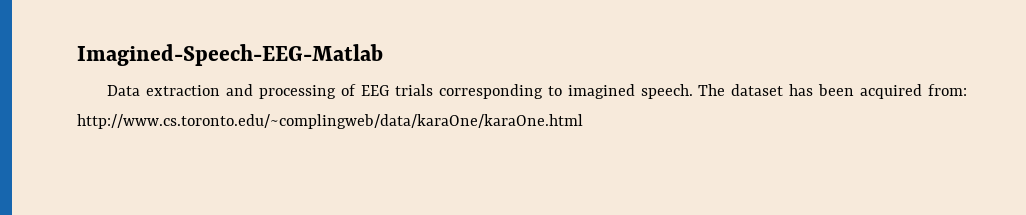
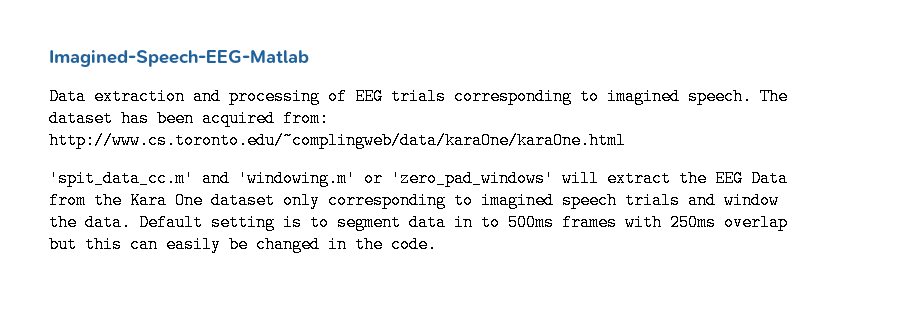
+ 'spit_data_cc.m' and 'windowing.m' or 'zero_pad_windows' will extract the EEG Data from the Kara One dataset only corresponding to imagined speech trials and window the data. Default setting is to segment data in to 500ms frames with 250ms overlap but this can easily be changed in the code.

